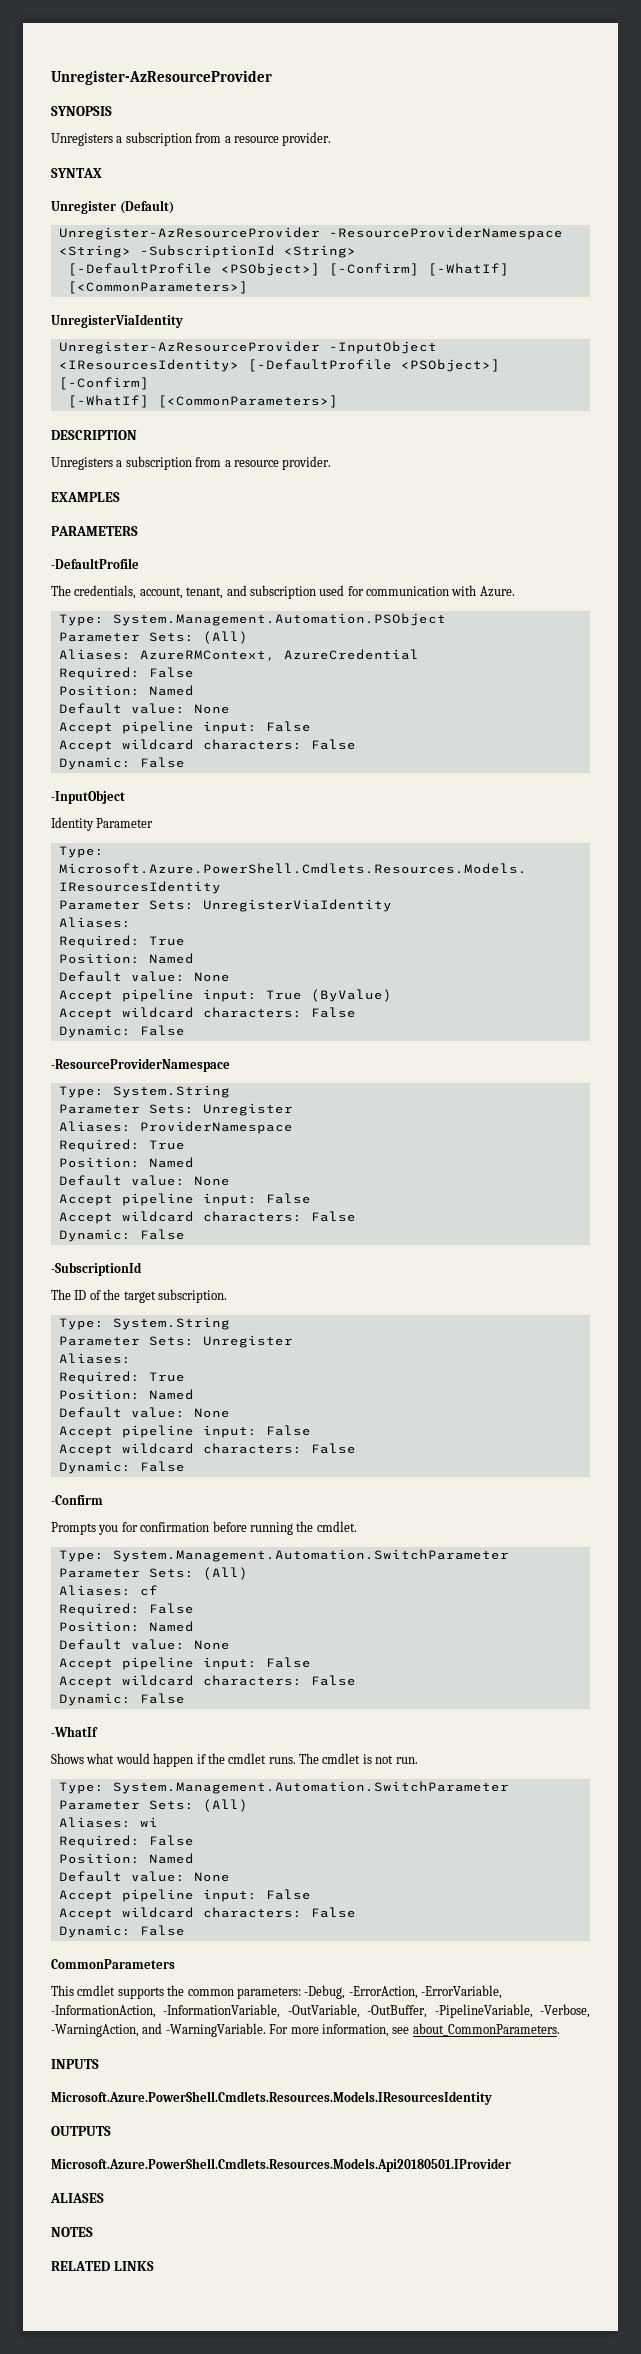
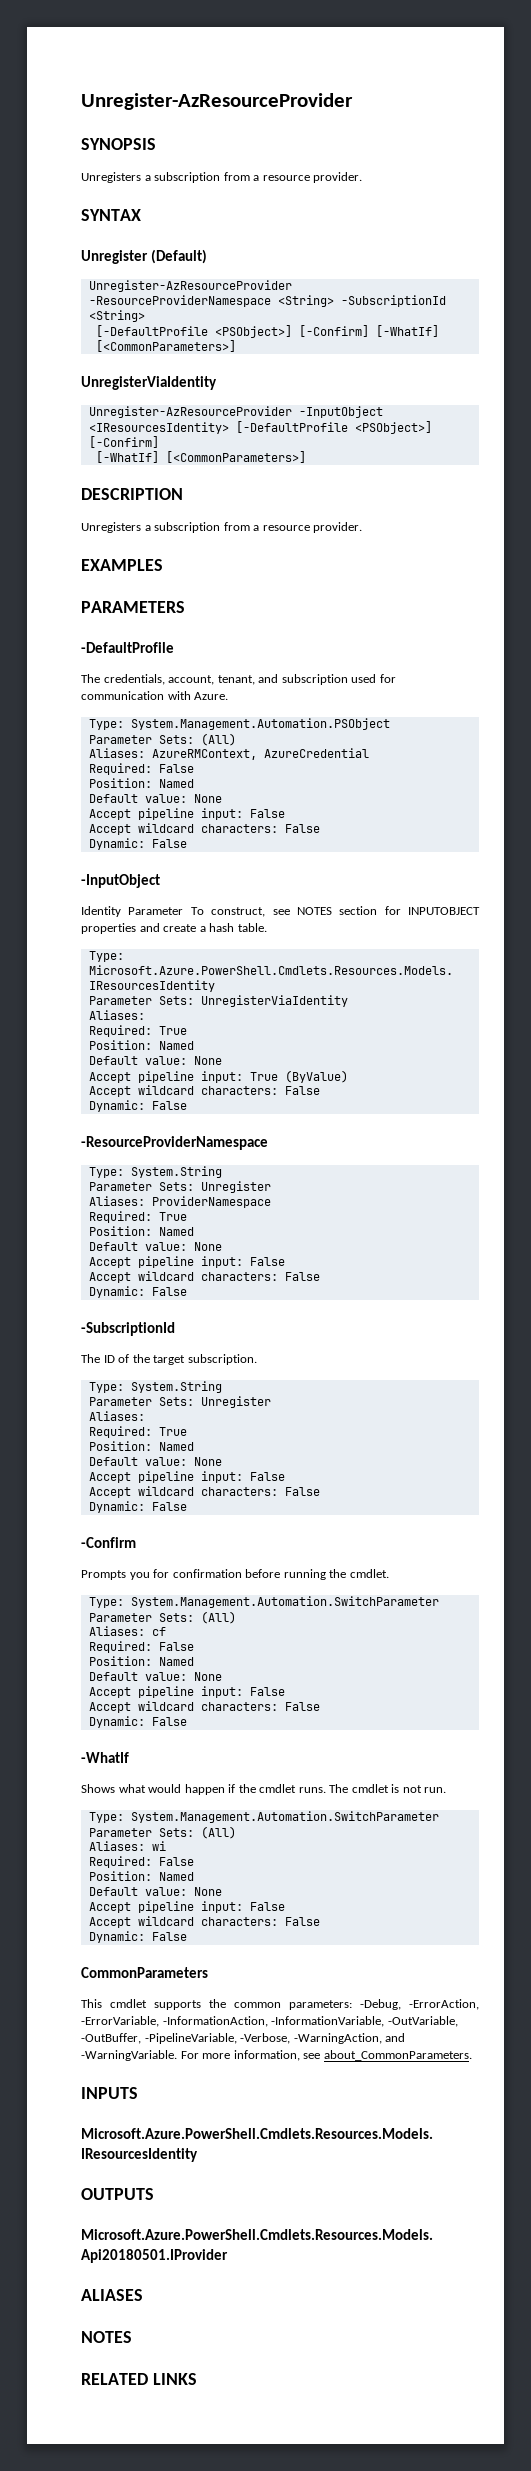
- Identity Parameter
+ Identity Parameter To construct, see NOTES section for INPUTOBJECT properties and create a hash table.

